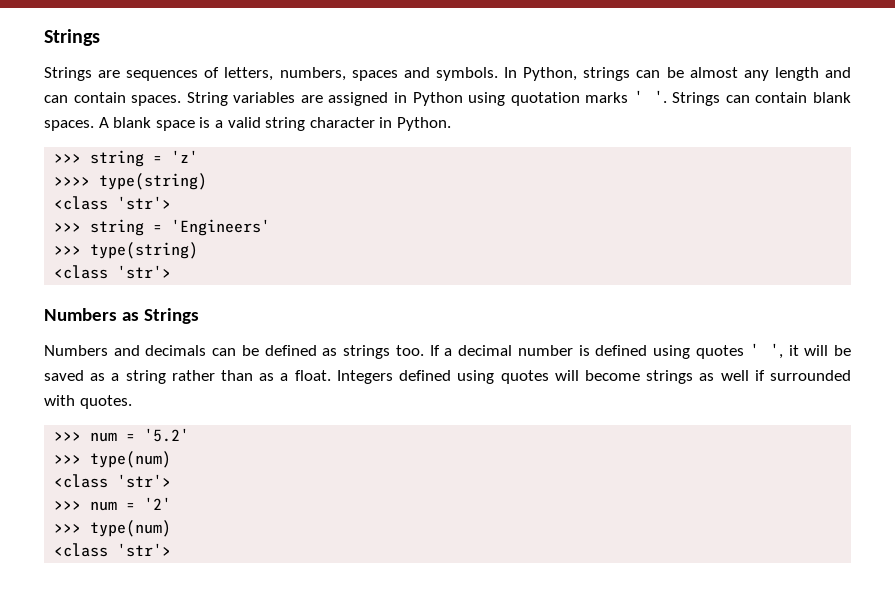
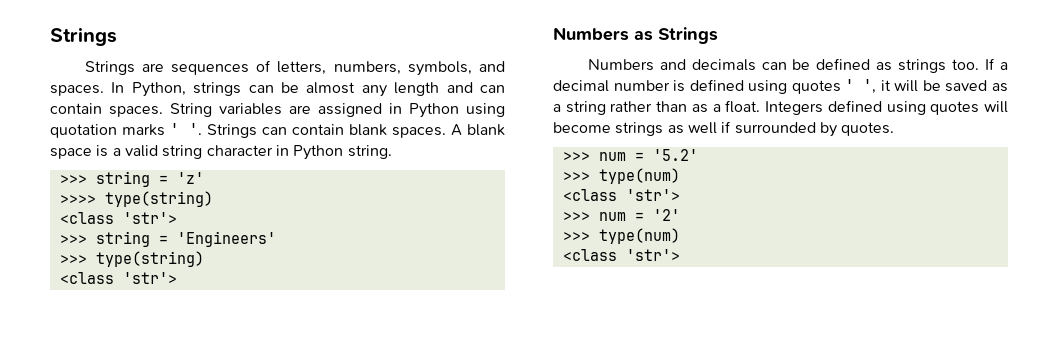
- Strings are sequences of letters, numbers, spaces and symbols.
+ Strings are sequences of letters, numbers, symbols, and spaces.
- A blank space is a valid string character in Python.
+ A blank space is a valid string character in Python string.
- Integers defined using quotes will become strings as well if surrounded with quotes.
+ Integers defined using quotes will become strings as well if surrounded by quotes.

